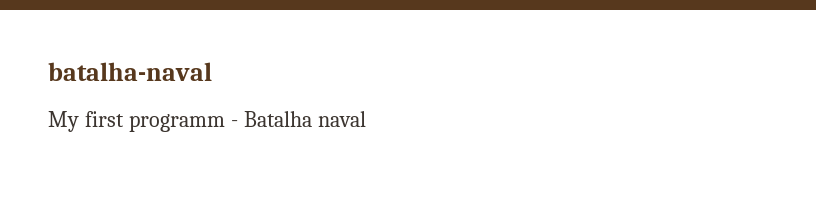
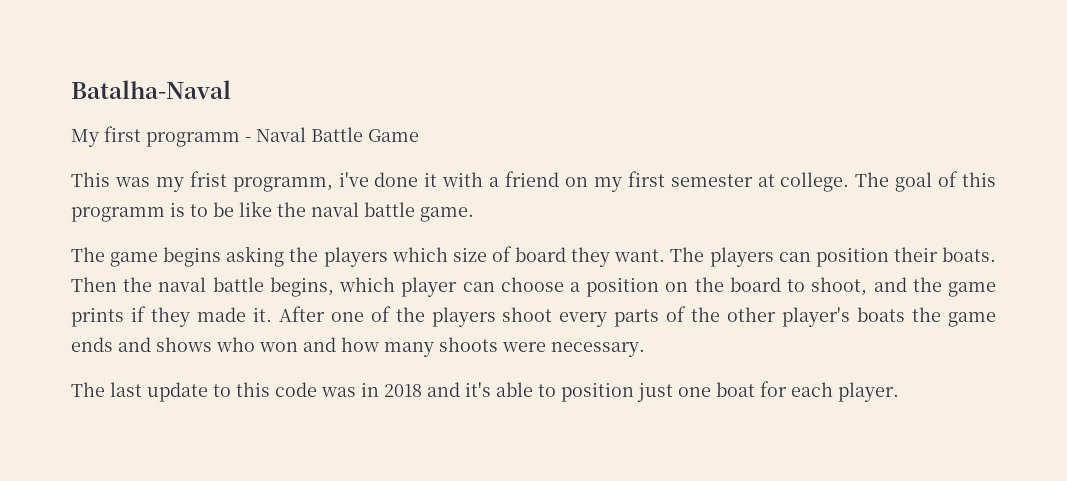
- batalha-naval
+ Batalha-Naval
- My first programm - Batalha naval
+ My first programm - Naval Battle Game
+ This was my frist programm, i've done it with a friend on my first semester at college. The goal of this programm is to be like the naval battle game.
+ The game begins asking the players which size of board they want. The players can position their boats. Then the naval battle begins, which player can choose a position on the board to shoot, and the game prints if they made it. After one of the players shoot every parts of the other player's boats the game ends and shows who won and how many shoots were necessary.
+ The last update to this code was in 2018 and it's able to position just one boat for each player.

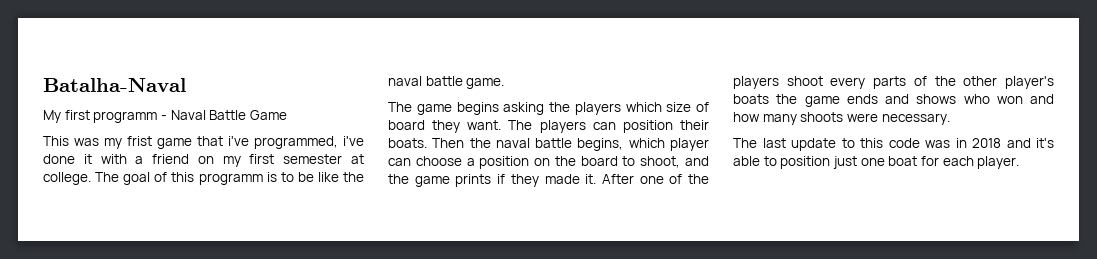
- This was my frist programm, i've done it with a friend on my first semester at college.
+ This was my frist game that i've programmed, i've done it with a friend on my first semester at college.

